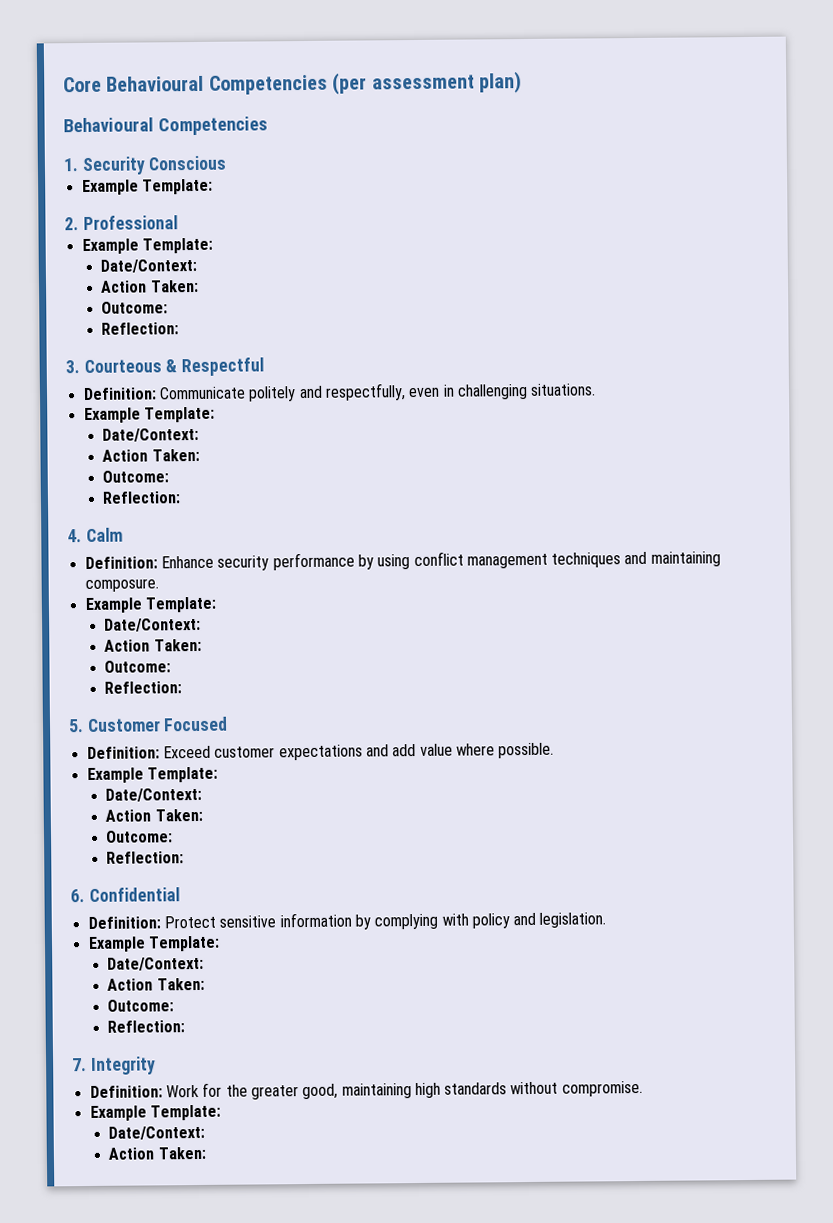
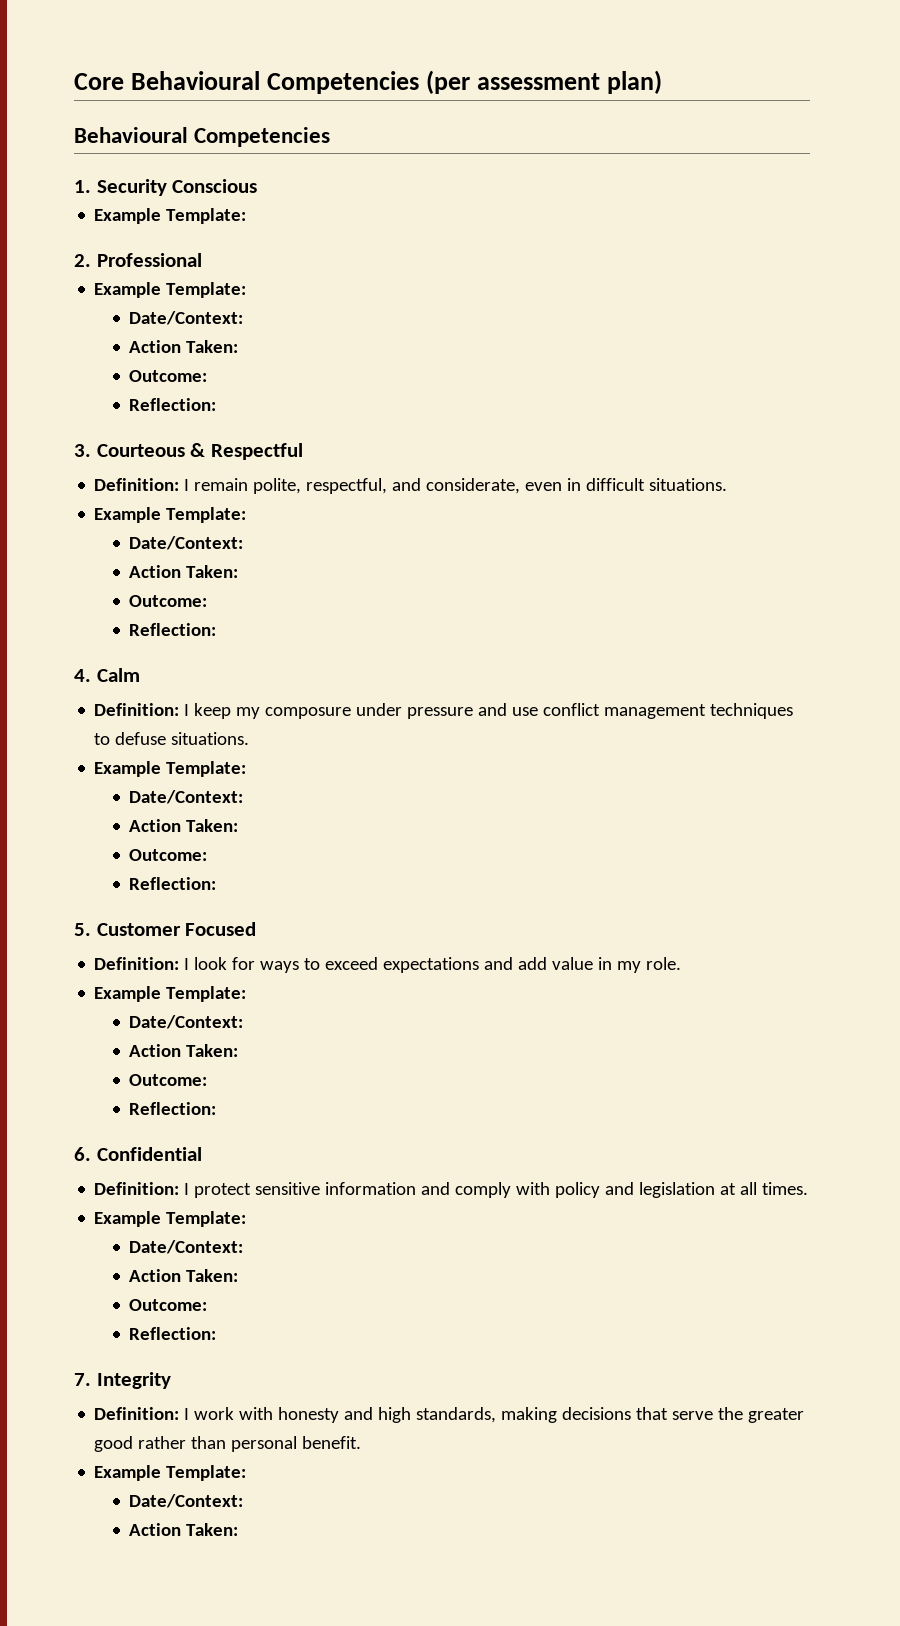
- Definition: Communicate politely and respectfully, even in challenging situations.
+ Definition: I remain polite, respectful, and considerate, even in difficult situations.
- Definition: Enhance security performance by using conflict management techniques and maintaining composure.
+ Definition: I keep my composure under pressure and use conflict management techniques to defuse situations.
- Definition: Exceed customer expectations and add value where possible.
+ Definition: I look for ways to exceed expectations and add value in my role.
- Definition: Protect sensitive information by complying with policy and legislation.
+ Definition: I protect sensitive information and comply with policy and legislation at all times.
- Definition: Work for the greater good, maintaining high standards without compromise.
+ Definition: I work with honesty and high standards, making decisions that serve the greater good rather than personal benefit.

